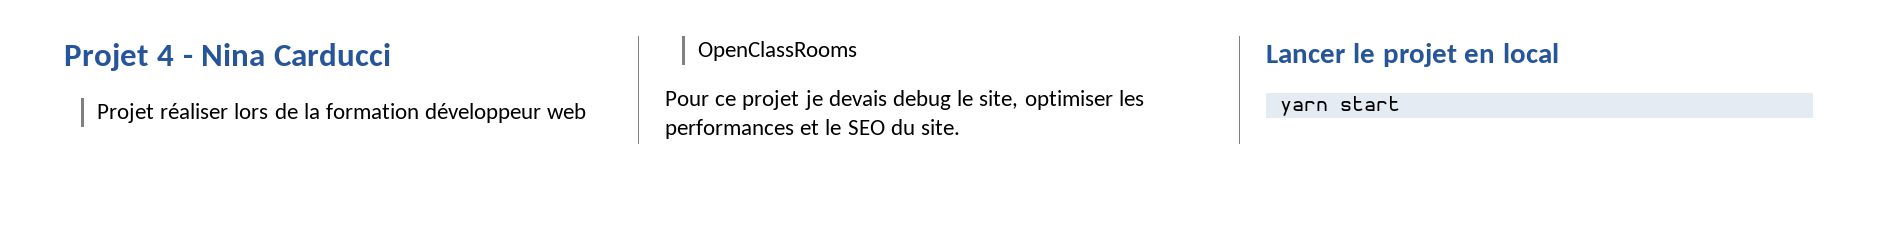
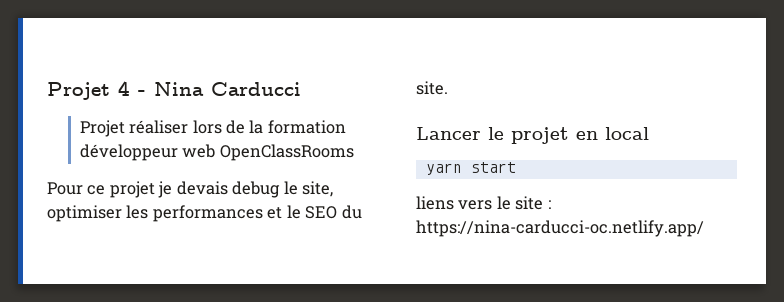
+ liens vers le site : https://nina-carducci-oc.netlify.app/

